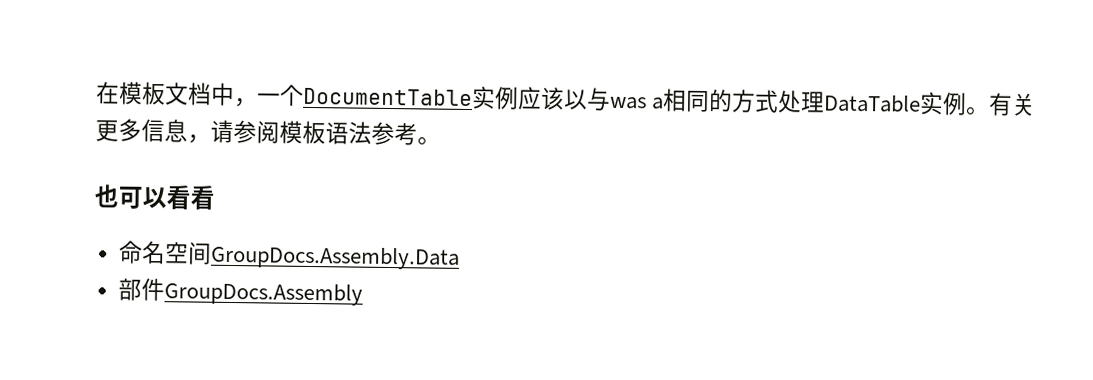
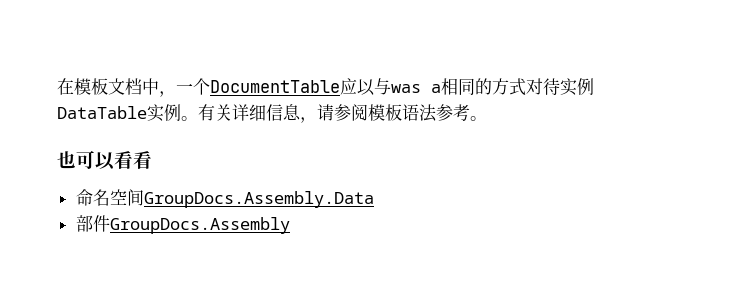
- 在模板文档中，一个DocumentTable实例应该以与was a相同的方式处理DataTable实例。
+ 在模板文档中，一个DocumentTable应以与was a相同的方式对待实例DataTable实例。
- 有关更多信息，请参阅模板语法参考。
+ 有关详细信息，请参阅模板语法参考。

